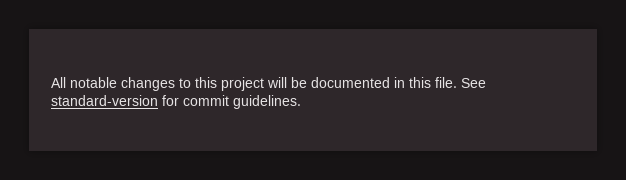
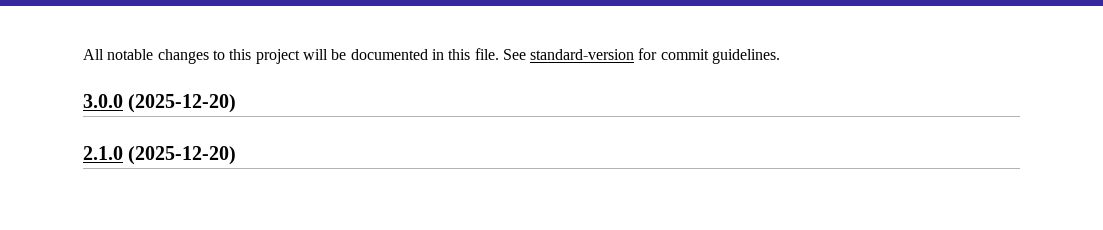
+ 3.0.0 (2025-12-20)
+ 2.1.0 (2025-12-20)

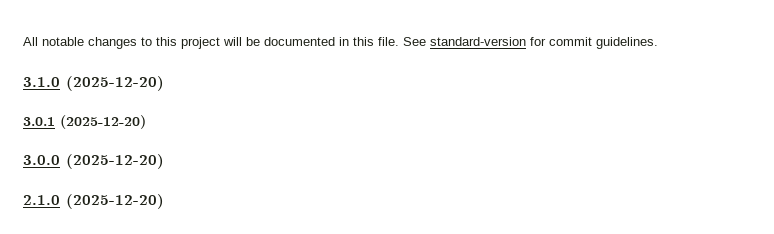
+ 3.1.0 (2025-12-20)
+ 3.0.1 (2025-12-20)

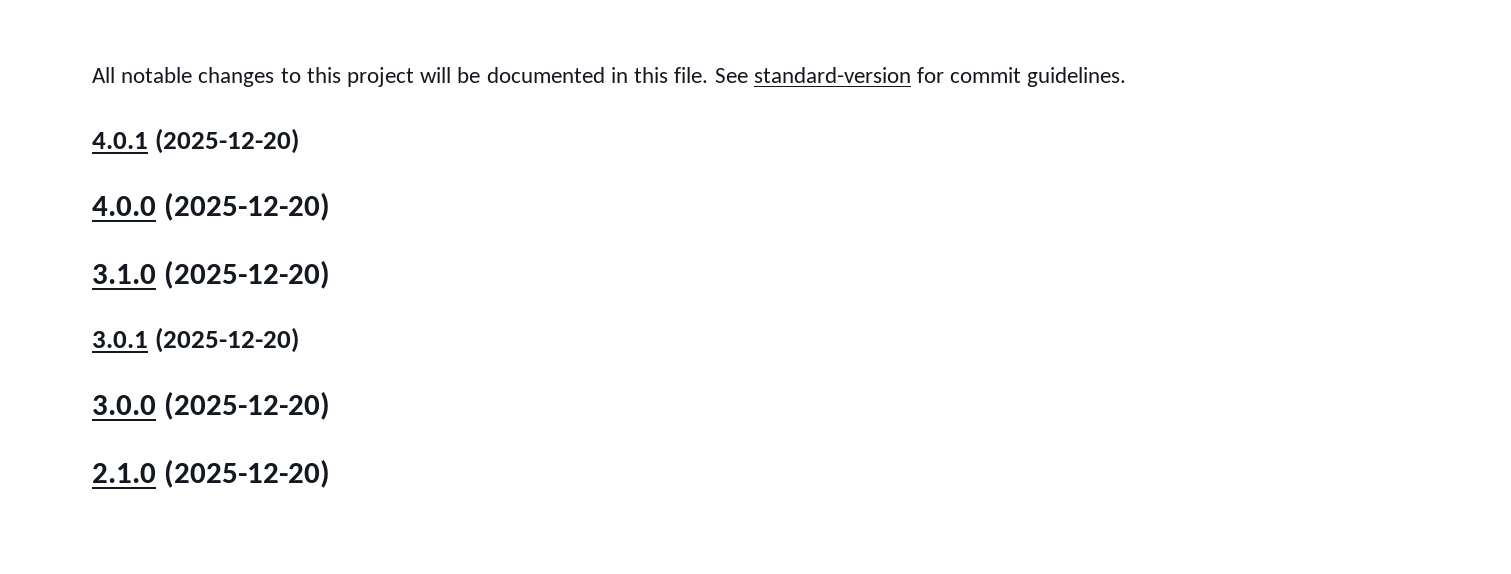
+ 4.0.1 (2025-12-20)
+ 4.0.0 (2025-12-20)

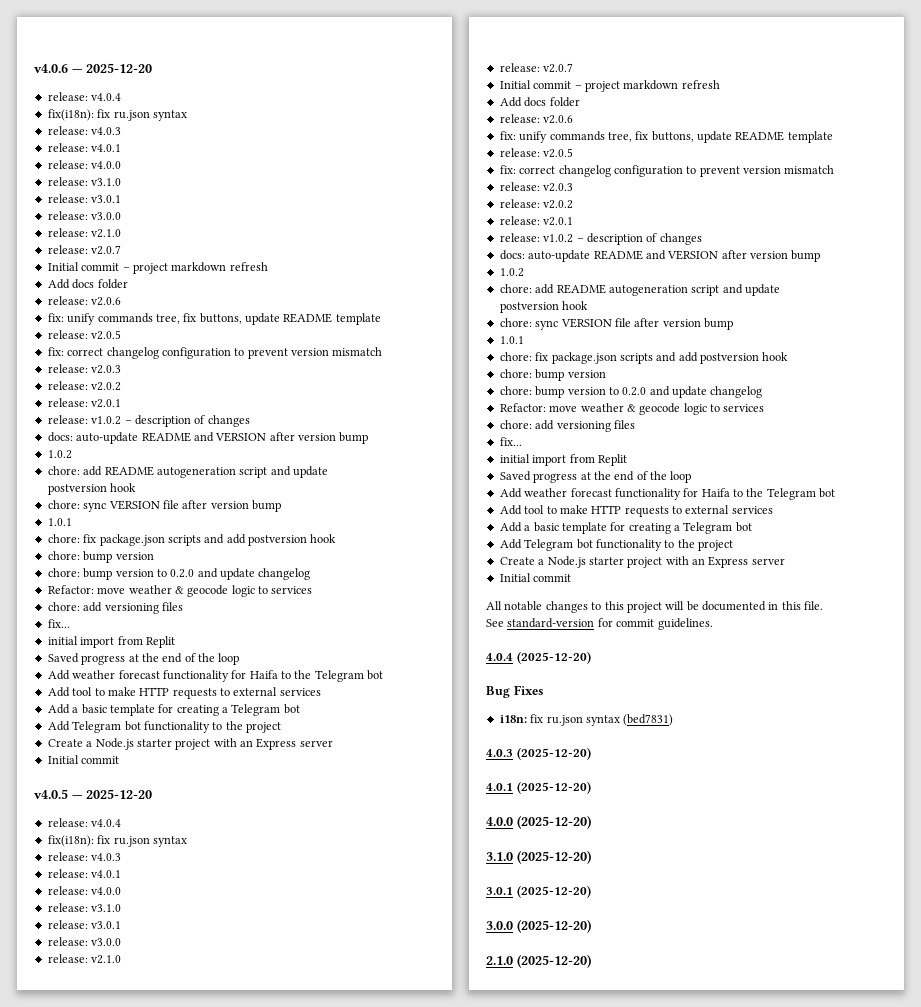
+ v4.0.6 — 2025-12-20
+ release: v4.0.4
+ fix(i18n): fix ru.json syntax
+ release: v4.0.3
+ release: v4.0.1
+ release: v4.0.0
+ release: v3.1.0
+ release: v3.0.1
+ release: v3.0.0
+ release: v2.1.0
+ release: v2.0.7
+ Initial commit – project markdown refresh
+ Add docs folder
+ release: v2.0.6
+ fix: unify commands tree, fix buttons, update README template
+ release: v2.0.5
+ fix: correct changelog configuration to prevent version mismatch
+ release: v2.0.3
+ release: v2.0.2
+ release: v2.0.1
+ release: v1.0.2 – description of changes
+ docs: auto-update README and VERSION after version bump
+ 1.0.2
+ chore: add README autogeneration script and update postversion hook
+ chore: sync VERSION file after version bump
+ 1.0.1
+ chore: fix package.json scripts and add postversion hook
+ chore: bump version
+ chore: bump version to 0.2.0 and update changelog
+ Refactor: move weather & geocode logic to services
+ chore: add versioning files
+ fix...
+ initial import from Replit
+ Saved progress at the end of the loop
+ Add weather forecast functionality for Haifa to the Telegram bot
+ Add tool to make HTTP requests to external services
+ Add a basic template for creating a Telegram bot
+ Add Telegram bot functionality to the project
+ Create a Node.js starter project with an Express server
+ Initial commit
+ v4.0.5 — 2025-12-20
+ release: v4.0.4
+ fix(i18n): fix ru.json syntax
+ release: v4.0.3
+ release: v4.0.1
+ release: v4.0.0
+ release: v3.1.0
+ release: v3.0.1
+ release: v3.0.0
+ release: v2.1.0
+ release: v2.0.7
+ Initial commit – project markdown refresh
+ Add docs folder
+ release: v2.0.6
+ fix: unify commands tree, fix buttons, update README template
+ release: v2.0.5
+ fix: correct changelog configuration to prevent version mismatch
+ release: v2.0.3
+ release: v2.0.2
+ release: v2.0.1
+ release: v1.0.2 – description of changes
+ docs: auto-update README and VERSION after version bump
+ 1.0.2
+ chore: add README autogeneration script and update postversion hook
+ chore: sync VERSION file after version bump
+ 1.0.1
+ chore: fix package.json scripts and add postversion hook
+ chore: bump version
+ chore: bump version to 0.2.0 and update changelog
+ Refactor: move weather & geocode logic to services
+ chore: add versioning files
+ fix...
+ initial import from Replit
+ Saved progress at the end of the loop
+ Add weather forecast functionality for Haifa to the Telegram bot
+ Add tool to make HTTP requests to external services
+ Add a basic template for creating a Telegram bot
+ Add Telegram bot functionality to the project
+ Create a Node.js starter project with an Express server
+ Initial commit
+ 4.0.4 (2025-12-20)
+ Bug Fixes
+ i18n: fix ru.json syntax (bed7831)
+ 4.0.3 (2025-12-20)

